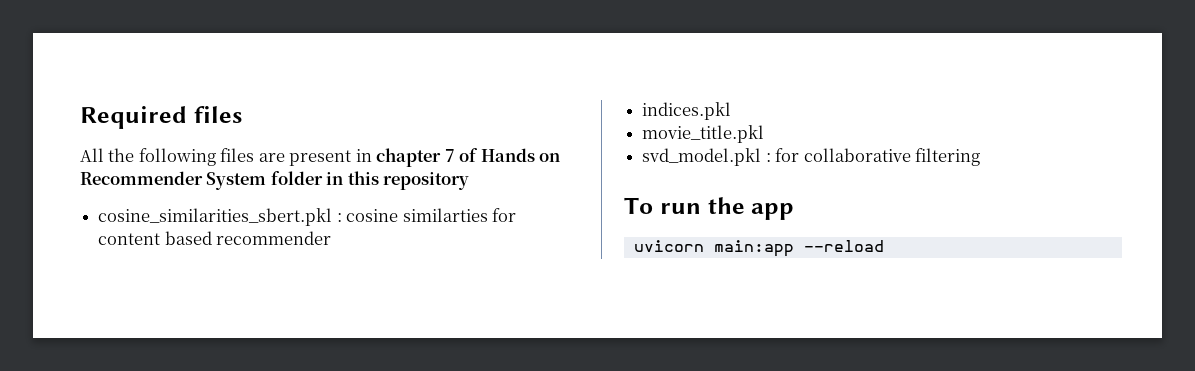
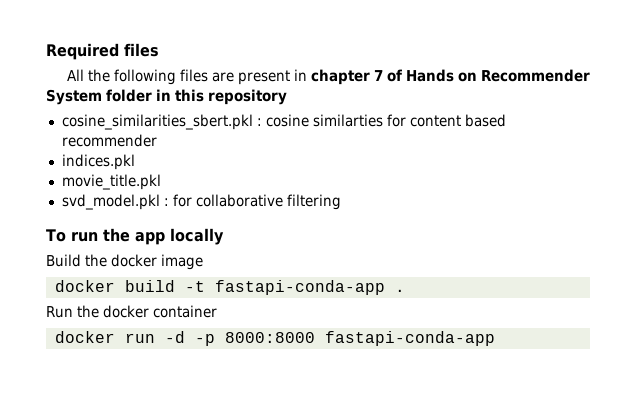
- To run the app
- uvicorn main:app --reload
+ To run the app locally
+ Build the docker image
+ docker build -t fastapi-conda-app .
+ Run the docker container
+ docker run -d -p 8000:8000 fastapi-conda-app

